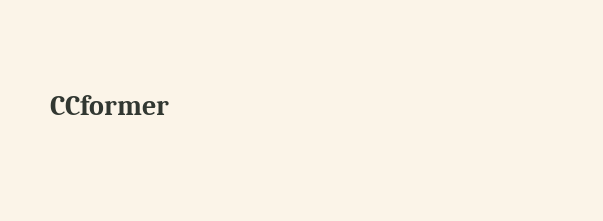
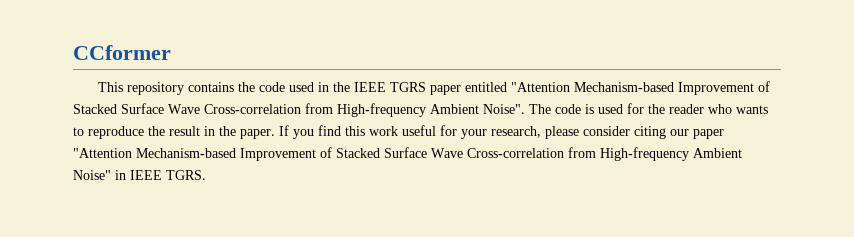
+ This repository contains the code used in the IEEE TGRS paper entitled "Attention Mechanism-based Improvement of Stacked Surface Wave Cross-correlation from High-frequency Ambient Noise". The code is used for the reader who wants to reproduce the result in the paper. If you find this work useful for your research, please consider citing our paper "Attention Mechanism-based Improvement of Stacked Surface Wave Cross-correlation from High-frequency Ambient Noise" in IEEE TGRS.

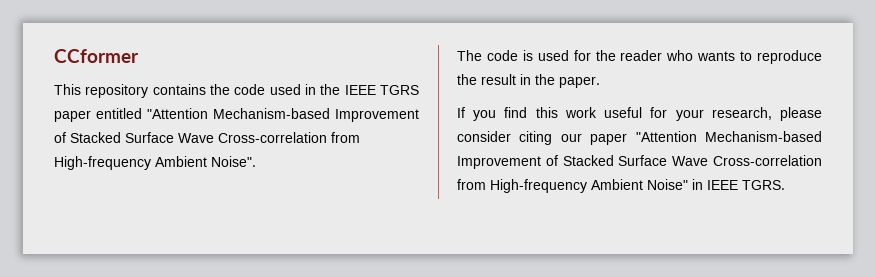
- This repository contains the code used in the IEEE TGRS paper entitled "Attention Mechanism-based Improvement of Stacked Surface Wave Cross-correlation from High-frequency Ambient Noise". The code is used for the reader who wants to reproduce the result in the paper. If you find this work useful for your research, please consider citing our paper "Attention Mechanism-based Improvement of Stacked Surface Wave Cross-correlation from High-frequency Ambient Noise" in IEEE TGRS.
+ This repository contains the code used in the IEEE TGRS paper entitled "Attention Mechanism-based Improvement of Stacked Surface Wave Cross-correlation from High-frequency Ambient Noise".
+ The code is used for the reader who wants to reproduce the result in the paper.
+ If you find this work useful for your research, please consider citing our paper "Attention Mechanism-based Improvement of Stacked Surface Wave Cross-correlation from High-frequency Ambient Noise" in IEEE TGRS.

